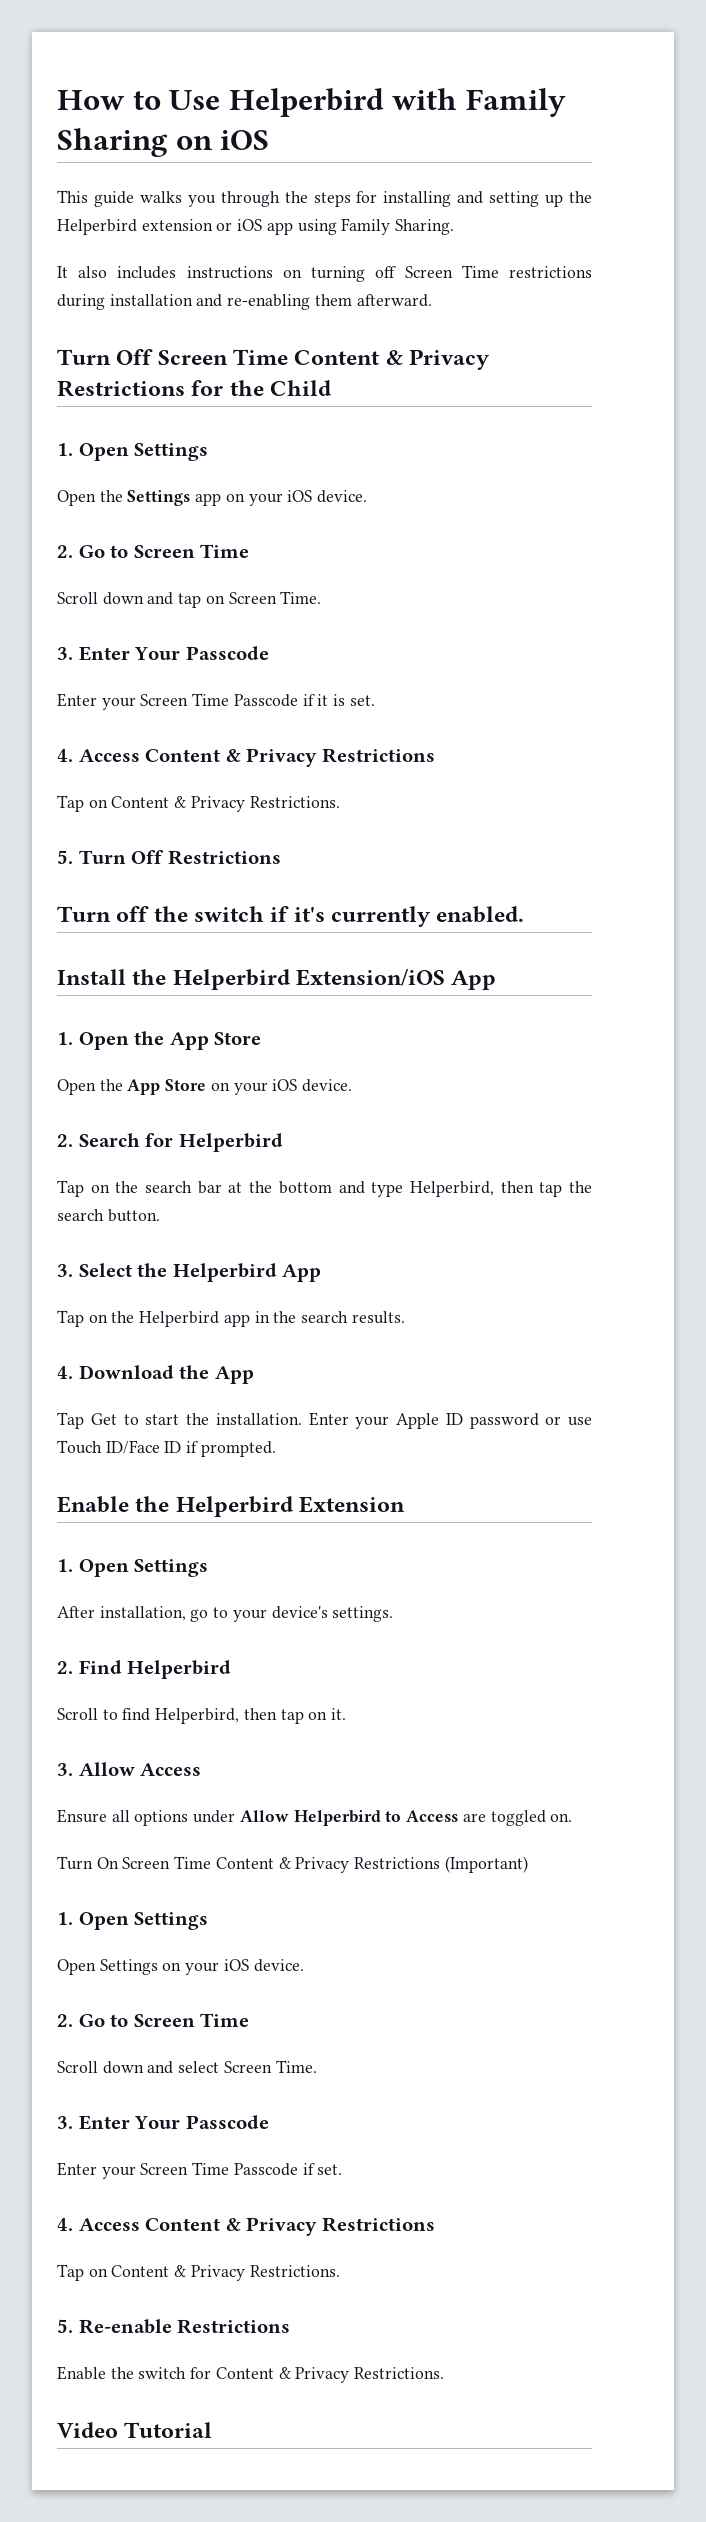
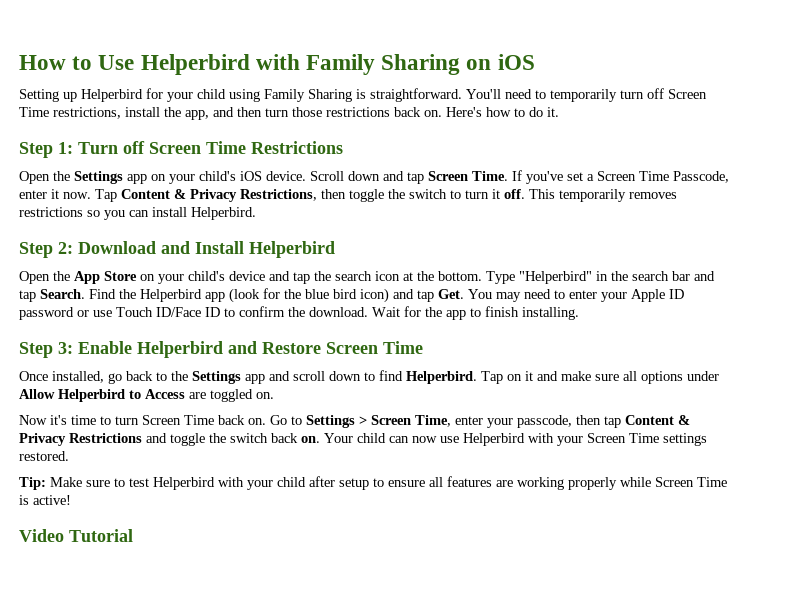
- This guide walks you through the steps for installing and setting up the Helperbird extension or iOS app using Family Sharing.
- It also includes instructions on turning off Screen Time restrictions during installation and re-enabling them afterward.
- Turn Off Screen Time Content & Privacy Restrictions for the Child
- 1. Open Settings
+ Setting up Helperbird for your child using Family Sharing is straightforward. You'll need to temporarily turn off Screen Time restrictions, install the app, and then turn those restrictions back on. Here's how to do it.
+ Step 1: Turn off Screen Time Restrictions
- Open the Settings app on your iOS device.
- 2. Go to Screen Time
- Scroll down and tap on Screen Time.
- 3. Enter Your Passcode
- Enter your Screen Time Passcode if it is set.
- 4. Access Content & Privacy Restrictions
- Tap on Content & Privacy Restrictions.
- 5. Turn Off Restrictions
- Turn off the switch if it's currently enabled.
- Install the Helperbird Extension/iOS App
- 1. Open the App Store
+ Open the Settings app on your child's iOS device. Scroll down and tap Screen Time. If you've set a Screen Time Passcode, enter it now. Tap Content & Privacy Restrictions, then toggle the switch to turn it off. This temporarily removes restrictions so you can install Helperbird.
+ Step 2: Download and Install Helperbird
- Open the App Store on your iOS device.
- 2. Search for Helperbird
- Tap on the search bar at the bottom and type Helperbird, then tap the search button.
- 3. Select the Helperbird App
- Tap on the Helperbird app in the search results.
- 4. Download the App
- Tap Get to start the installation. Enter your Apple ID password or use Touch ID/Face ID if prompted.
- Enable the Helperbird Extension
- 1. Open Settings
- After installation, go to your device's settings.
- 2. Find Helperbird
- Scroll to find Helperbird, then tap on it.
- 3. Allow Access
- Ensure all options under Allow Helperbird to Access are toggled on.
+ Open the App Store on your child's device and tap the search icon at the bottom. Type "Helperbird" in the search bar and tap Search. Find the Helperbird app (look for the blue bird icon) and tap Get. You may need to enter your Apple ID password or use Touch ID/Face ID to confirm the download. Wait for the app to finish installing.
+ Step 3: Enable Helperbird and Restore Screen Time
+ Once installed, go back to the Settings app and scroll down to find Helperbird. Tap on it and make sure all options under Allow Helperbird to Access are toggled on.
- Turn On Screen Time Content & Privacy Restrictions (Important)
- 1. Open Settings
- Open Settings on your iOS device.
- 2. Go to Screen Time
- Scroll down and select Screen Time.
- 3. Enter Your Passcode
- Enter your Screen Time Passcode if set.
- 4. Access Content & Privacy Restrictions
- Tap on Content & Privacy Restrictions.
- 5. Re-enable Restrictions
- Enable the switch for Content & Privacy Restrictions.
+ Now it's time to turn Screen Time back on. Go to Settings > Screen Time, enter your passcode, then tap Content & Privacy Restrictions and toggle the switch back on. Your child can now use Helperbird with your Screen Time settings restored.
+ Tip: Make sure to test Helperbird with your child after setup to ensure all features are working properly while Screen Time is active!

